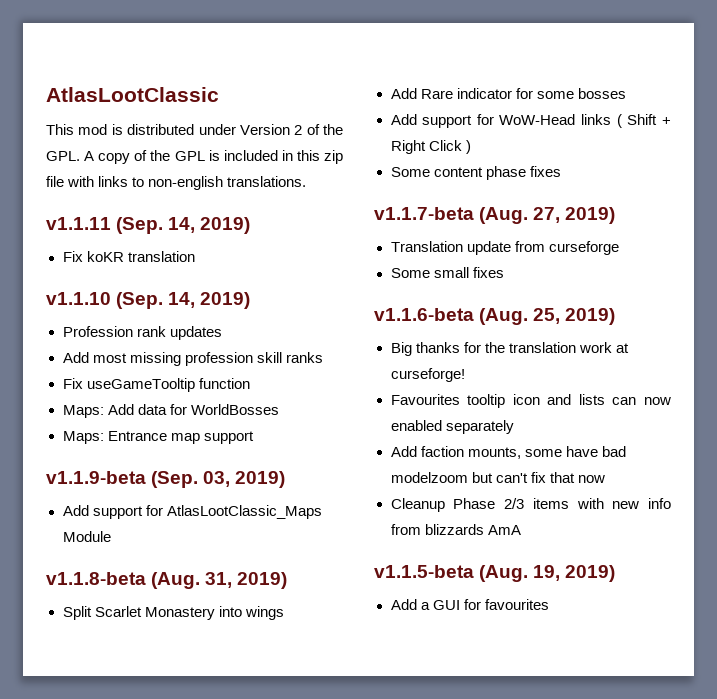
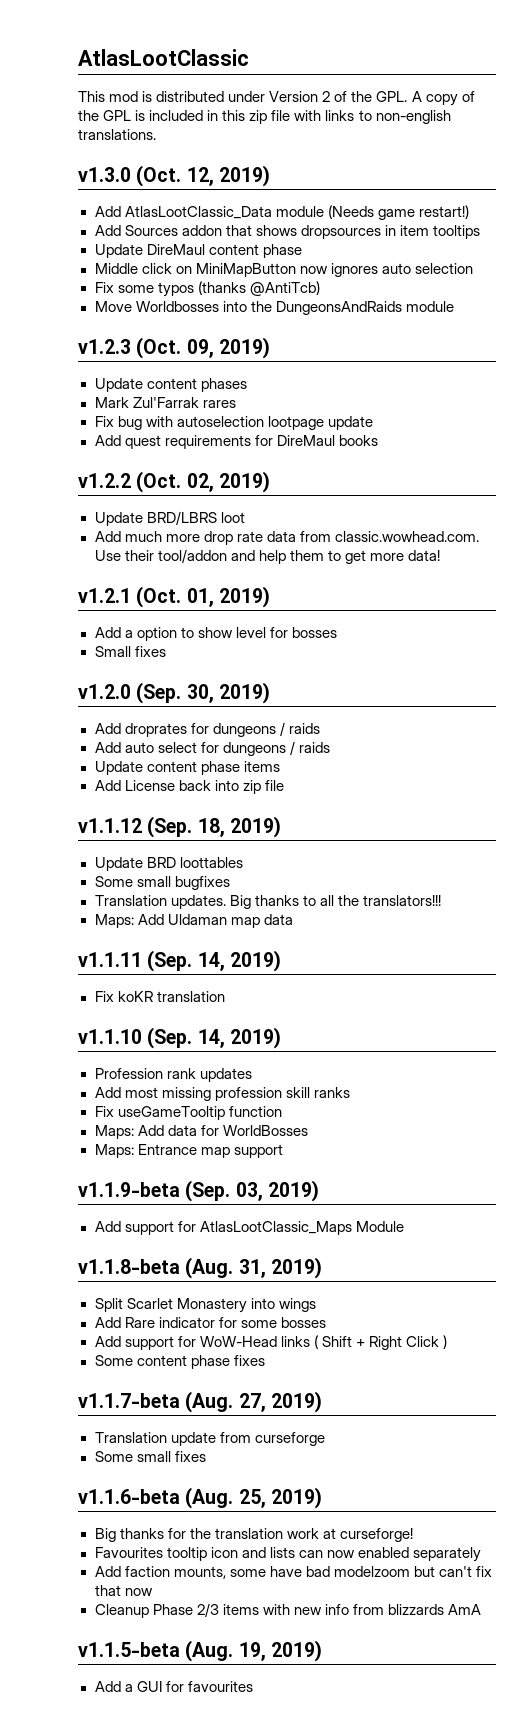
+ v1.3.0 (Oct. 12, 2019)
+ Add AtlasLootClassic_Data module (Needs game restart!)
+ Add Sources addon that shows dropsources in item tooltips
+ Update DireMaul content phase
+ Middle click on MiniMapButton now ignores auto selection
+ Fix some typos (thanks @AntiTcb)
+ Move Worldbosses into the DungeonsAndRaids module
+ v1.2.3 (Oct. 09, 2019)
+ Update content phases
+ Mark Zul'Farrak rares
+ Fix bug with autoselection lootpage update
+ Add quest requirements for DireMaul books
+ v1.2.2 (Oct. 02, 2019)
+ Update BRD/LBRS loot
+ Add much more drop rate data from classic.wowhead.com. Use their tool/addon and help them to get more data!
+ v1.2.1 (Oct. 01, 2019)
+ Add a option to show level for bosses
+ Small fixes
+ v1.2.0 (Sep. 30, 2019)
+ Add droprates for dungeons / raids
+ Add auto select for dungeons / raids
+ Update content phase items
+ Add License back into zip file
+ v1.1.12 (Sep. 18, 2019)
+ Update BRD loottables
+ Some small bugfixes
+ Translation updates. Big thanks to all the translators!!!
+ Maps: Add Uldaman map data

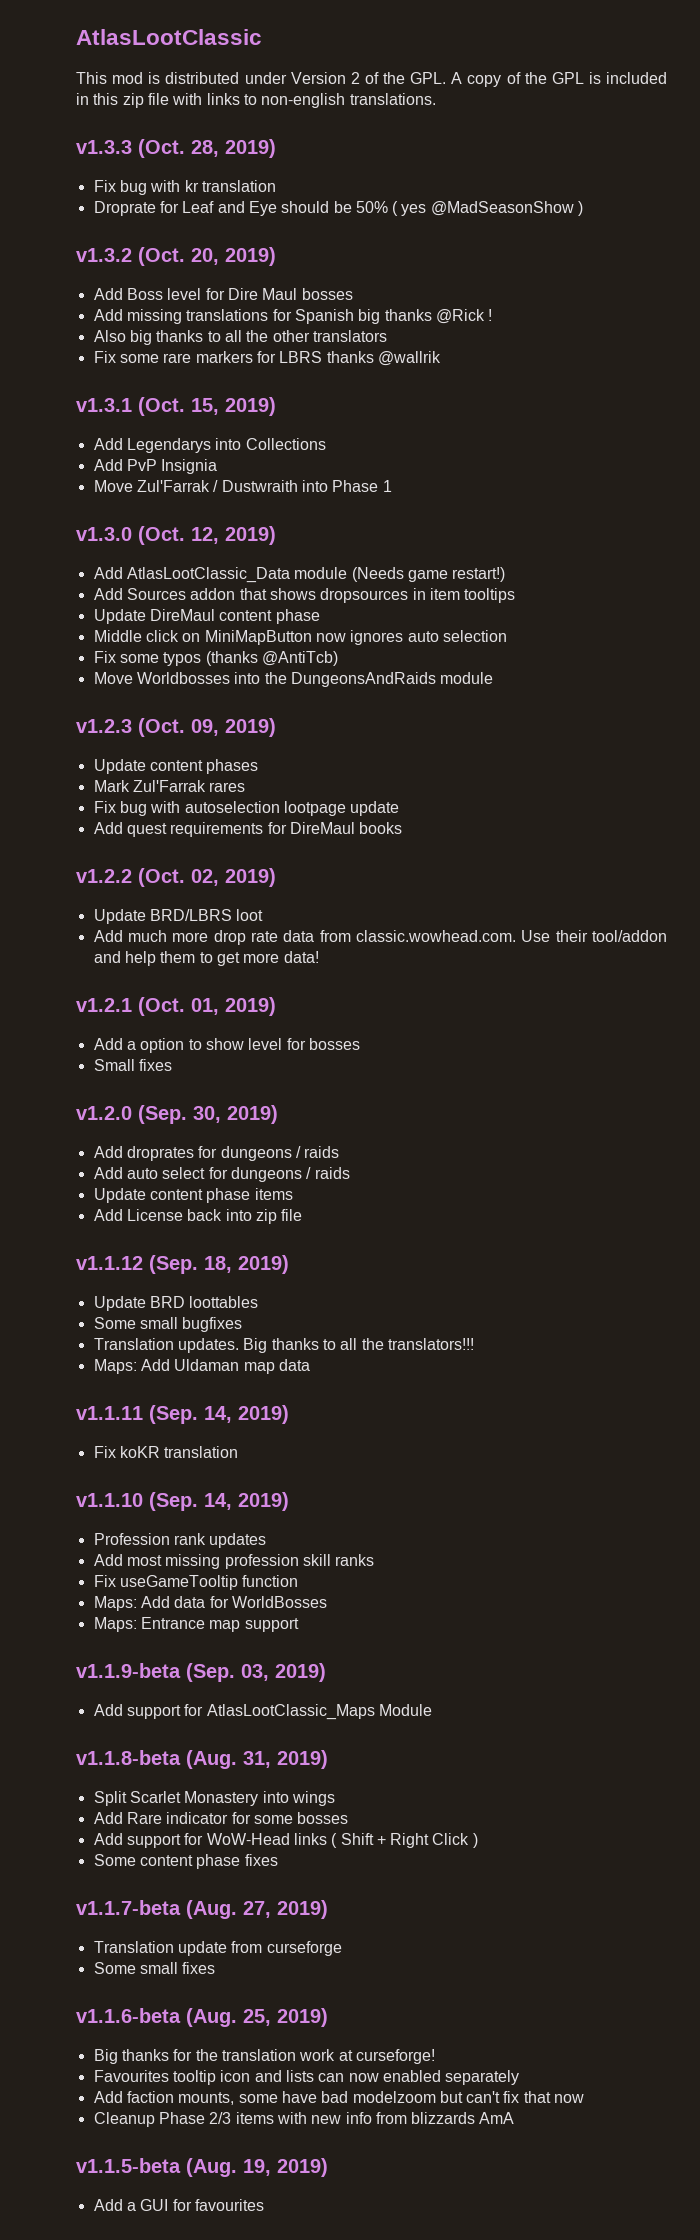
+ v1.3.3 (Oct. 28, 2019)
+ Fix bug with kr translation
+ Droprate for Leaf and Eye should be 50% ( yes @MadSeasonShow )
+ v1.3.2 (Oct. 20, 2019)
+ Add Boss level for Dire Maul bosses
+ Add missing translations for Spanish big thanks @Rick !
+ Also big thanks to all the other translators
+ Fix some rare markers for LBRS thanks @wallrik
+ v1.3.1 (Oct. 15, 2019)
+ Add Legendarys into Collections
+ Add PvP Insignia
+ Move Zul'Farrak / Dustwraith into Phase 1

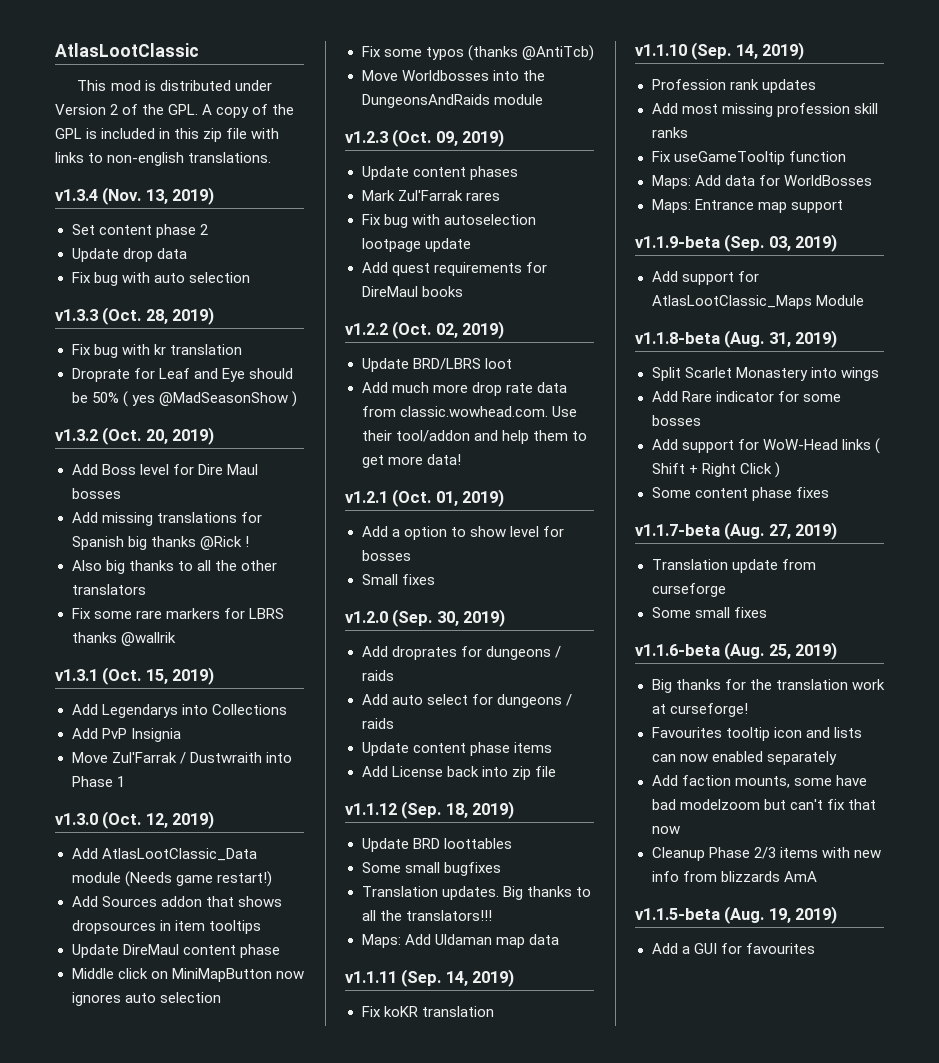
+ v1.3.4 (Nov. 13, 2019)
+ Set content phase 2
+ Update drop data
+ Fix bug with auto selection

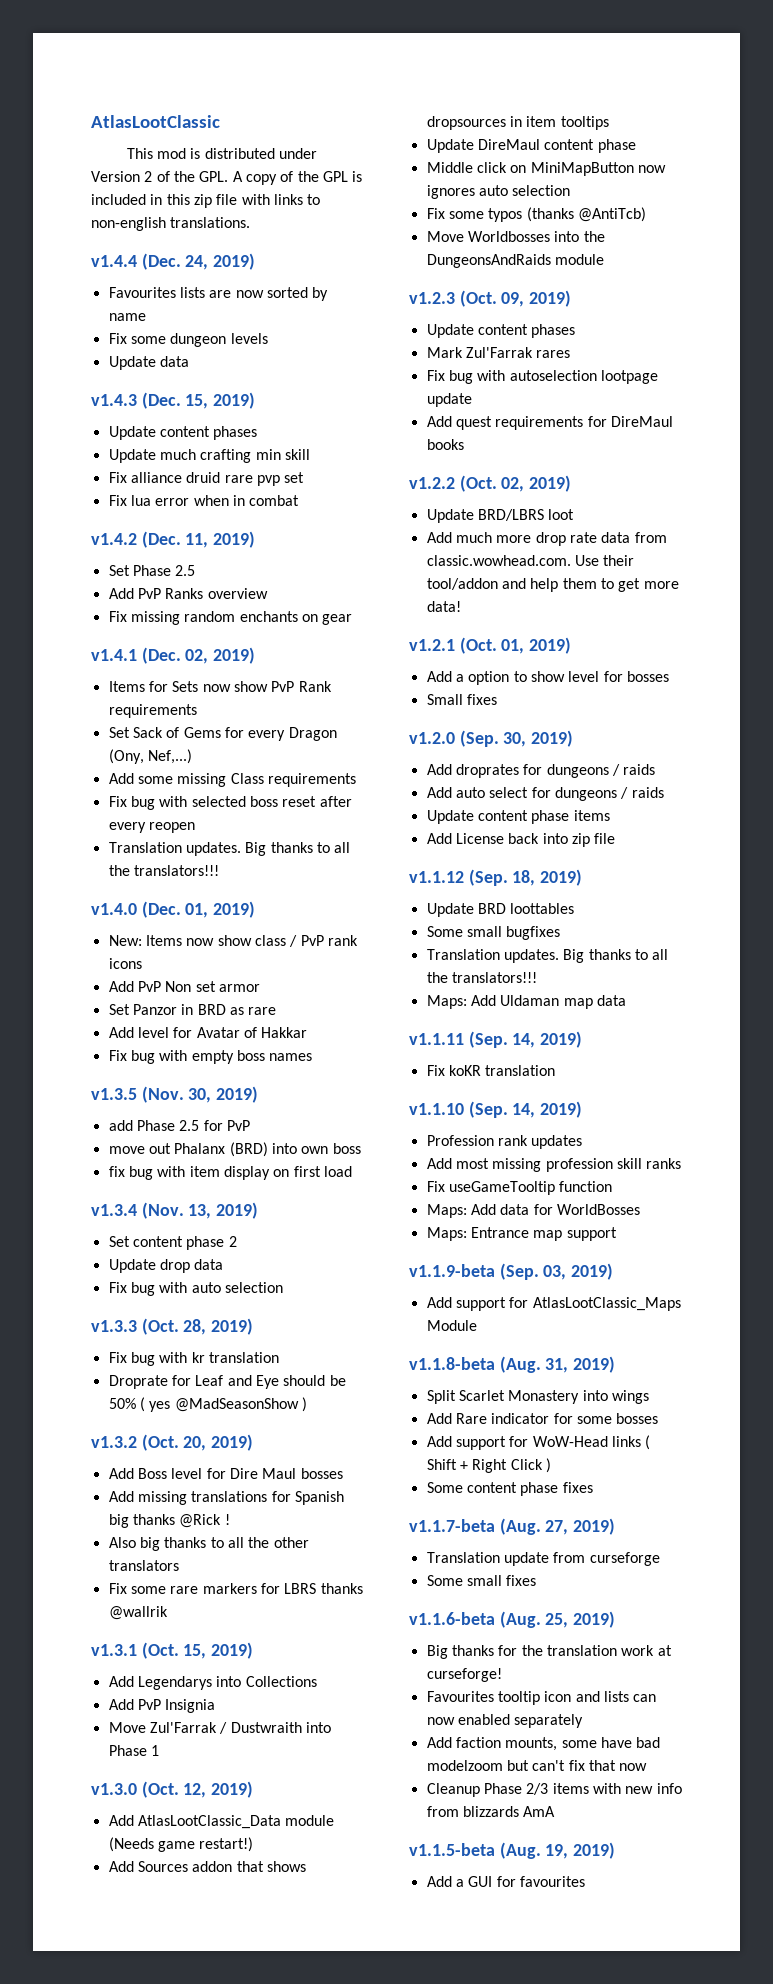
+ v1.4.4 (Dec. 24, 2019)
+ Favourites lists are now sorted by name
+ Fix some dungeon levels
+ Update data
+ v1.4.3 (Dec. 15, 2019)
+ Update content phases
+ Update much crafting min skill
+ Fix alliance druid rare pvp set
+ Fix lua error when in combat
+ v1.4.2 (Dec. 11, 2019)
+ Set Phase 2.5
+ Add PvP Ranks overview
+ Fix missing random enchants on gear
+ v1.4.1 (Dec. 02, 2019)
+ Items for Sets now show PvP Rank requirements
+ Set Sack of Gems for every Dragon (Ony, Nef,...)
+ Add some missing Class requirements
+ Fix bug with selected boss reset after every reopen
+ Translation updates. Big thanks to all the translators!!!
+ v1.4.0 (Dec. 01, 2019)
+ New: Items now show class / PvP rank icons
+ Add PvP Non set armor
+ Set Panzor in BRD as rare
+ Add level for Avatar of Hakkar
+ Fix bug with empty boss names
+ v1.3.5 (Nov. 30, 2019)
+ add Phase 2.5 for PvP
+ move out Phalanx (BRD) into own boss
+ fix bug with item display on first load

